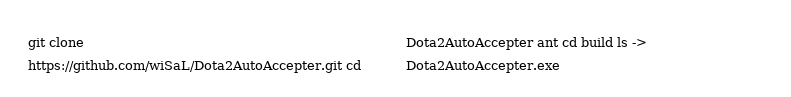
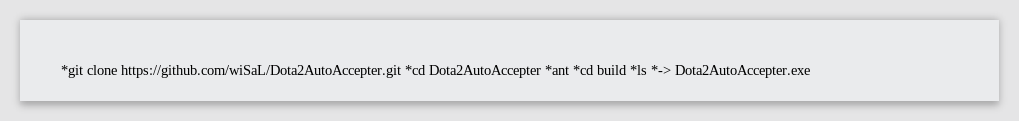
- git clone https://github.com/wiSaL/Dota2AutoAccepter.git cd Dota2AutoAccepter ant cd build ls -> Dota2AutoAccepter.exe
+ *git clone https://github.com/wiSaL/Dota2AutoAccepter.git *cd Dota2AutoAccepter *ant *cd build *ls *-> Dota2AutoAccepter.exe

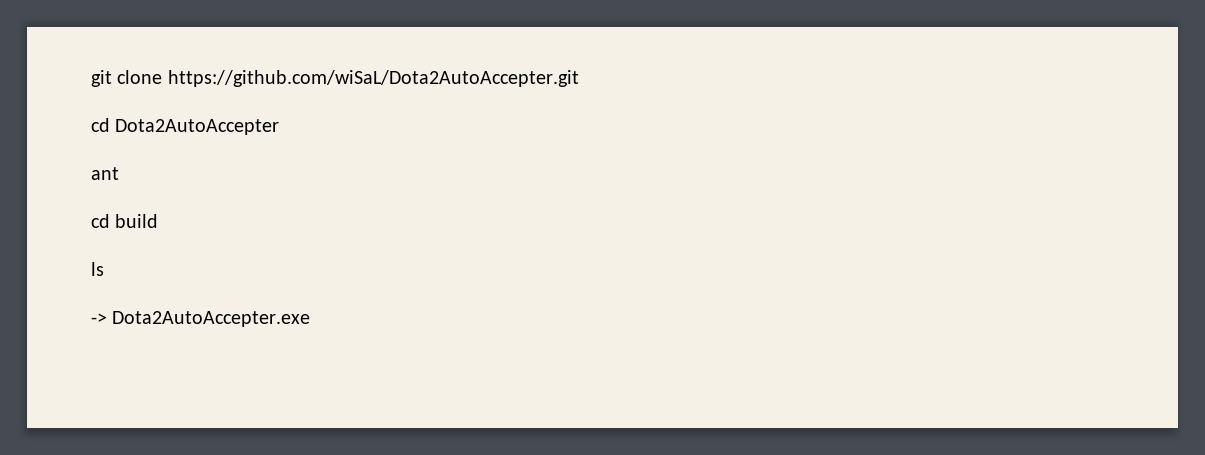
- *git clone https://github.com/wiSaL/Dota2AutoAccepter.git *cd Dota2AutoAccepter *ant *cd build *ls *-> Dota2AutoAccepter.exe
+ git clone https://github.com/wiSaL/Dota2AutoAccepter.git
+ cd Dota2AutoAccepter
+ ant
+ cd build
+ ls
+ -> Dota2AutoAccepter.exe

